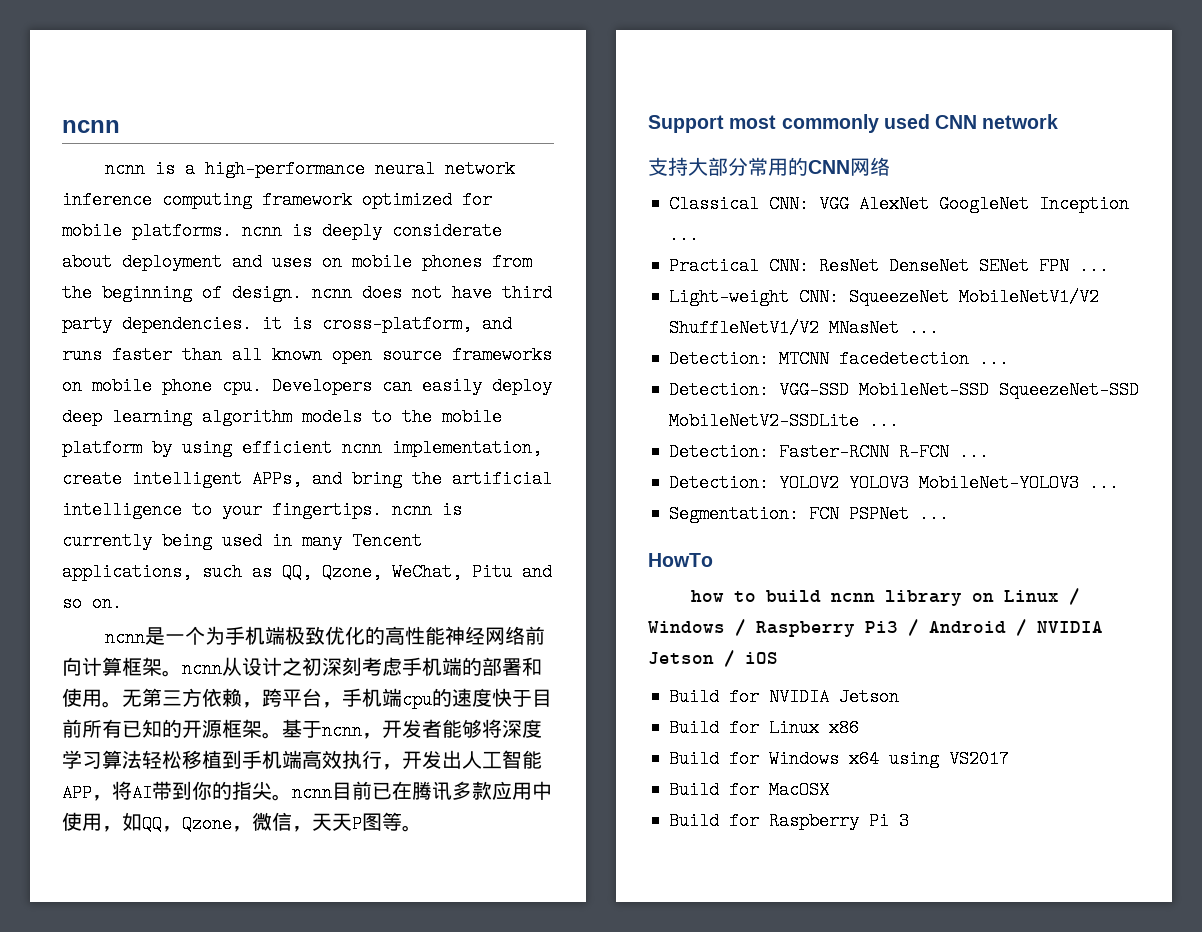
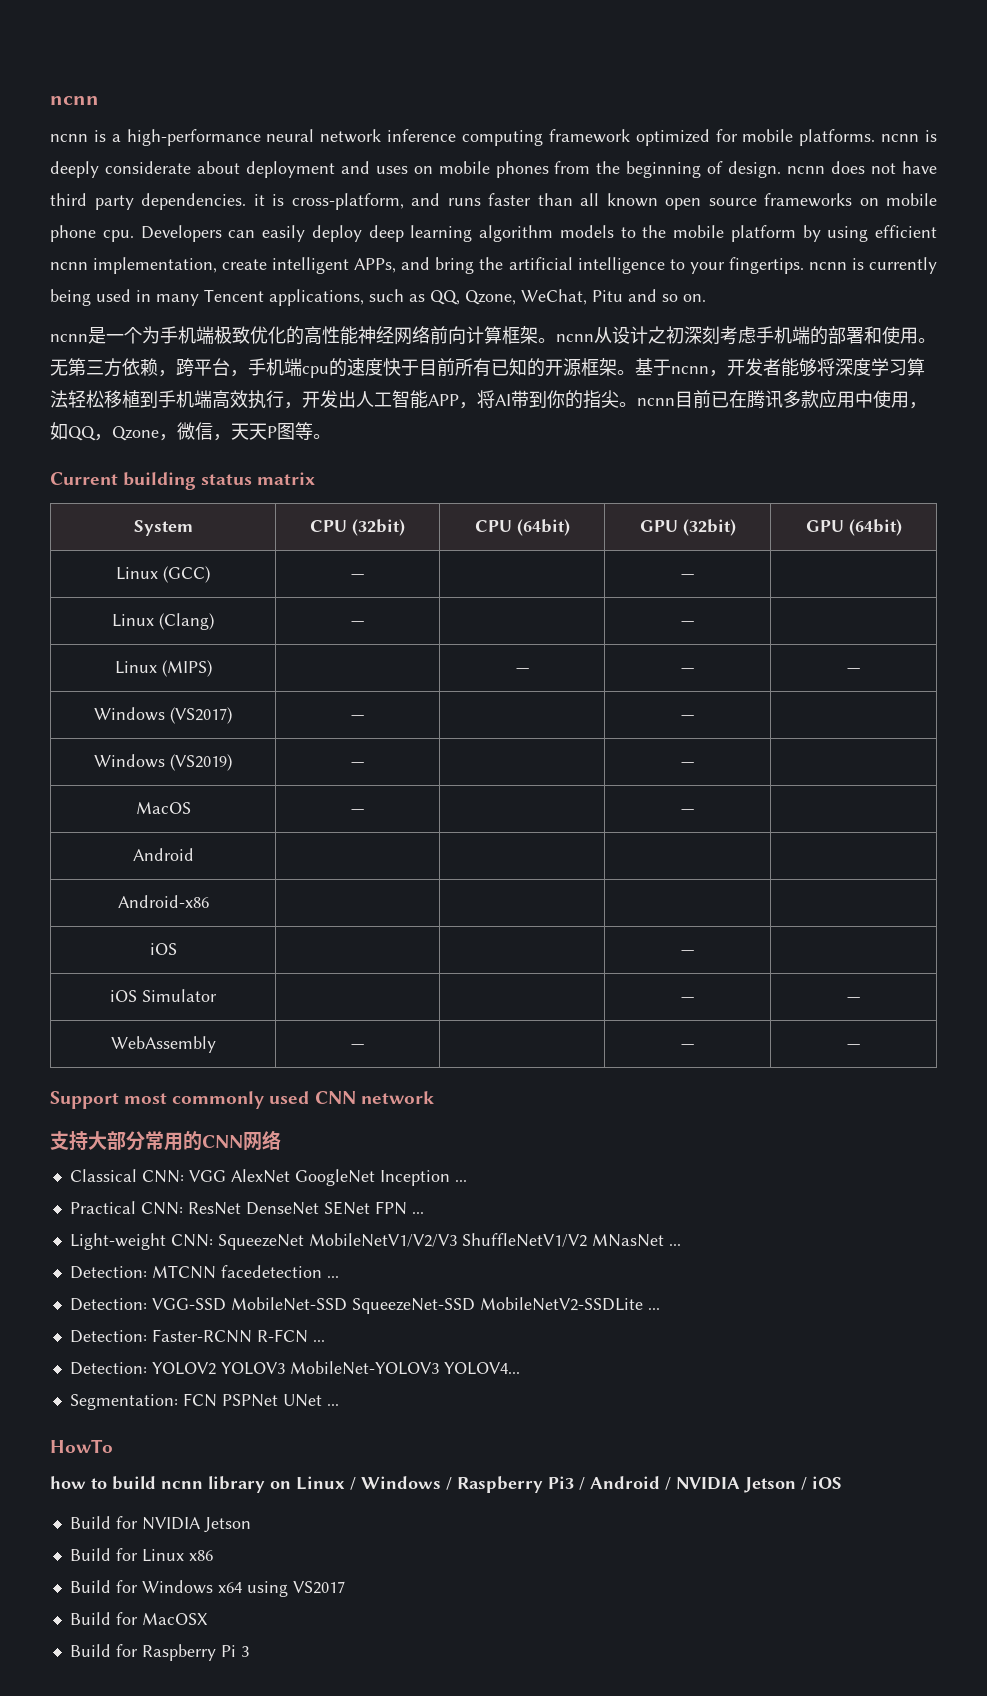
+ Current building status matrix
+ System | CPU (32bit) | CPU (64bit) | GPU (32bit) | GPU (64bit)
+ Linux (GCC) | — | | — |
+ Linux (Clang) | — | | — |
+ Linux (MIPS) | | — | — | —
+ Windows (VS2017) | — | | — |
+ Windows (VS2019) | — | | — |
+ MacOS | — | | — |
+ Android | | | |
+ Android-x86 | | | |
+ iOS | | | — |
+ iOS Simulator | | | — | —
+ WebAssembly | — | | — | —
- Light-weight CNN: SqueezeNet MobileNetV1/V2 ShuffleNetV1/V2 MNasNet ...
+ Light-weight CNN: SqueezeNet MobileNetV1/V2/V3 ShuffleNetV1/V2 MNasNet ...
- Detection: YOLOV2 YOLOV3 MobileNet-YOLOV3 ...
+ Detection: YOLOV2 YOLOV3 MobileNet-YOLOV3 YOLOV4...
- Segmentation: FCN PSPNet ...
+ Segmentation: FCN PSPNet UNet ...

